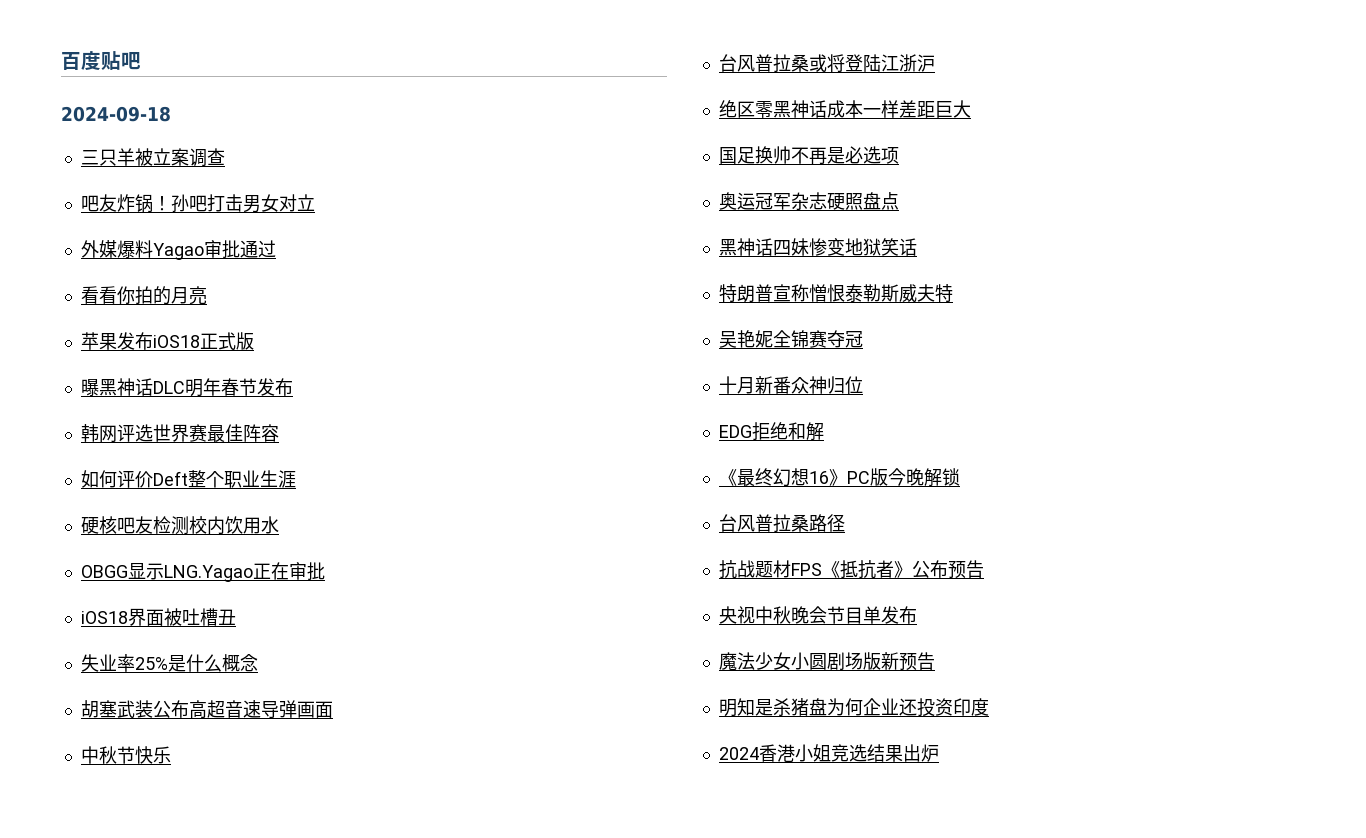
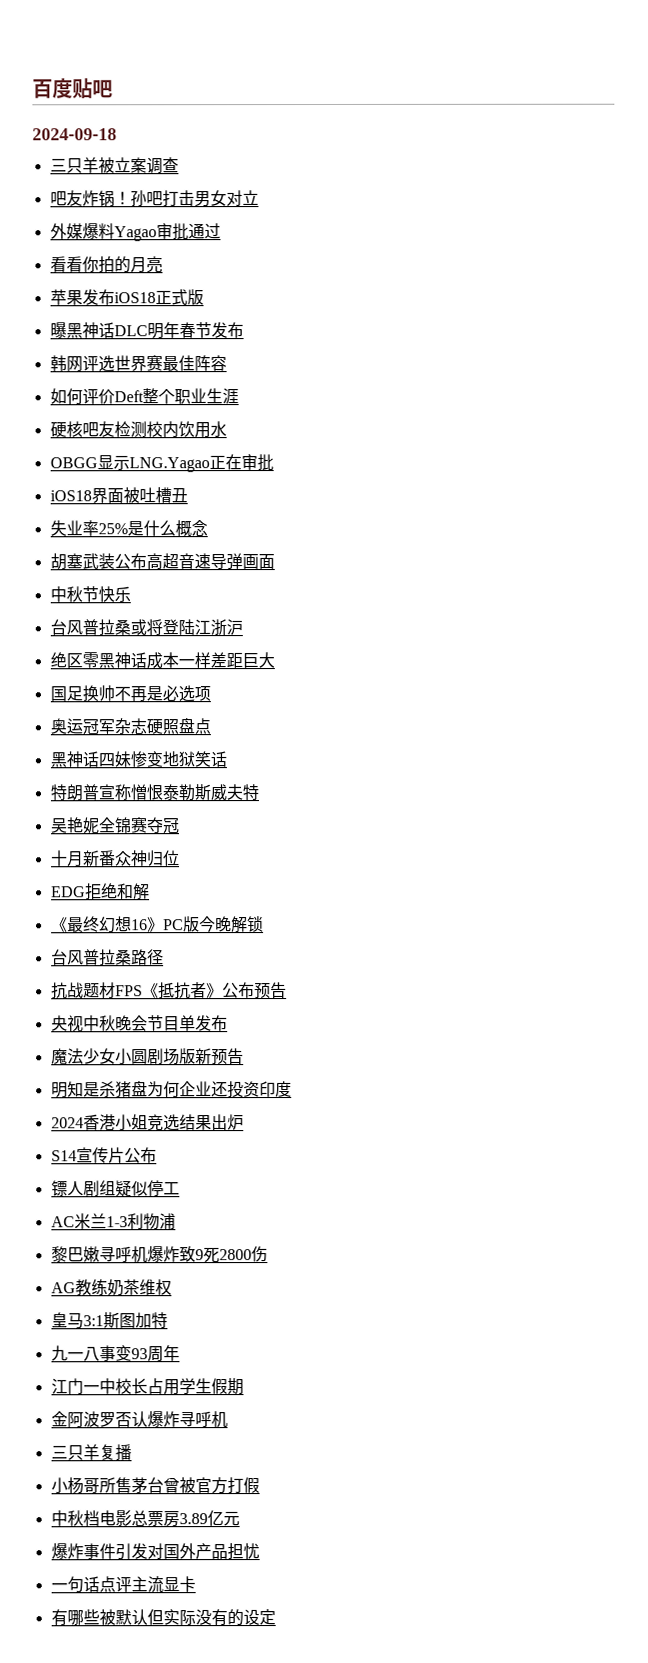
+ S14宣传片公布
+ 镖人剧组疑似停工
+ AC米兰1-3利物浦
+ 黎巴嫩寻呼机爆炸致9死2800伤
+ AG教练奶茶维权
+ 皇马3:1斯图加特
+ 九一八事变93周年
+ 江门一中校长占用学生假期
+ 金阿波罗否认爆炸寻呼机
+ 三只羊复播
+ 小杨哥所售茅台曾被官方打假
+ 中秋档电影总票房3.89亿元
+ 爆炸事件引发对国外产品担忧
+ 一句话点评主流显卡
+ 有哪些被默认但实际没有的设定

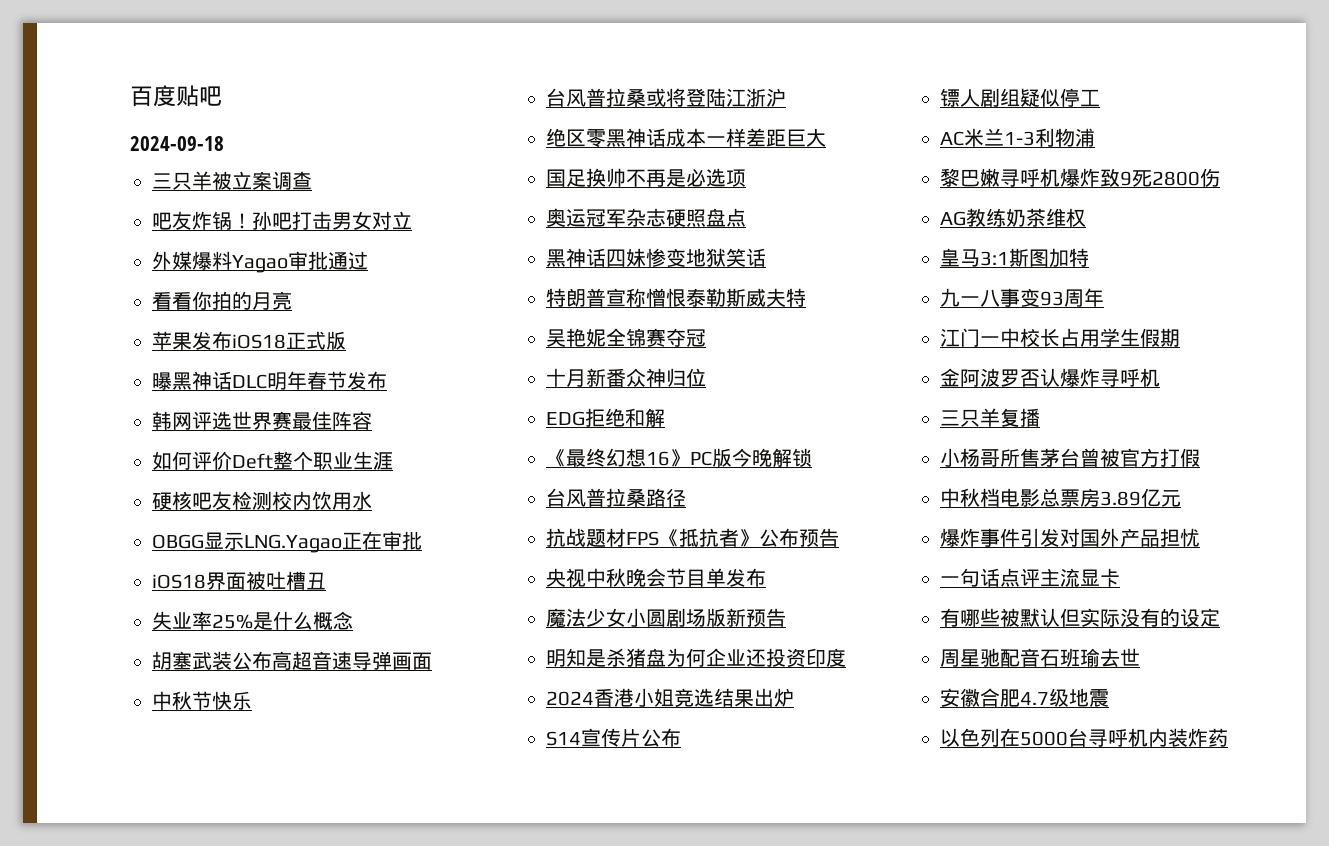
+ 周星驰配音石班瑜去世
+ 安徽合肥4.7级地震
+ 以色列在5000台寻呼机内装炸药

